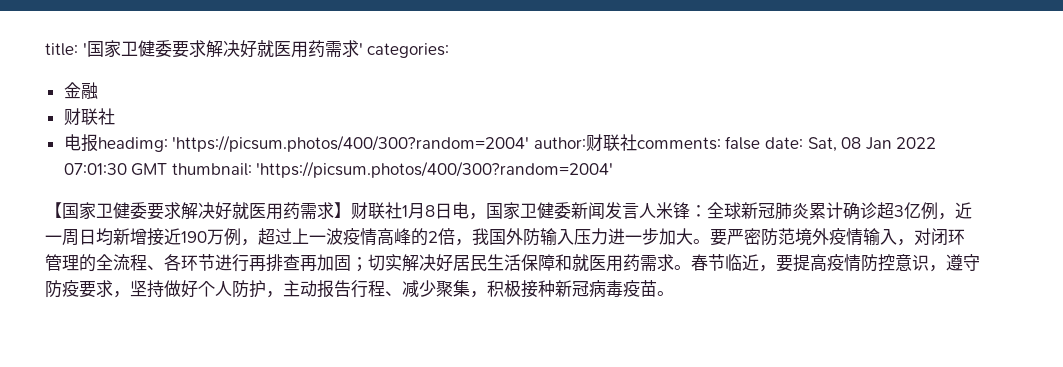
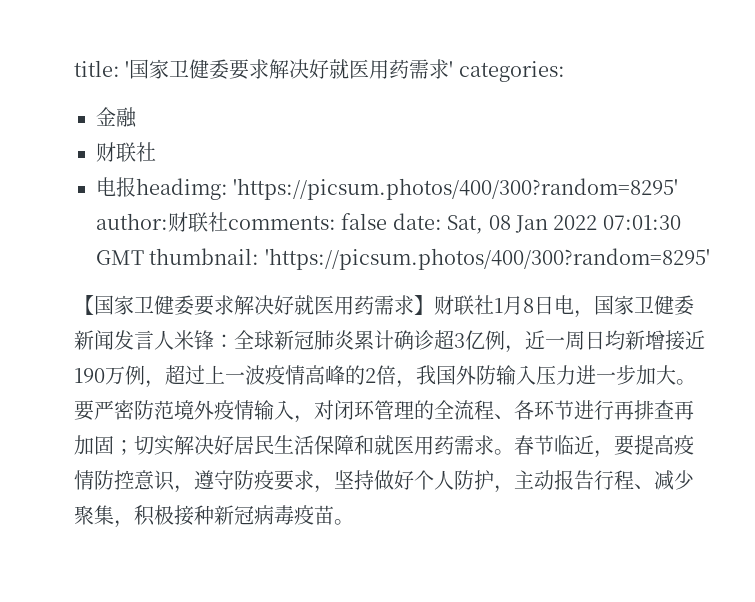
- 电报headimg: 'https://picsum.photos/400/300?random=2004' author:财联社comments: false date: Sat, 08 Jan 2022 07:01:30 GMT thumbnail: 'https://picsum.photos/400/300?random=2004'
+ 电报headimg: 'https://picsum.photos/400/300?random=8295' author:财联社comments: false date: Sat, 08 Jan 2022 07:01:30 GMT thumbnail: 'https://picsum.photos/400/300?random=8295'

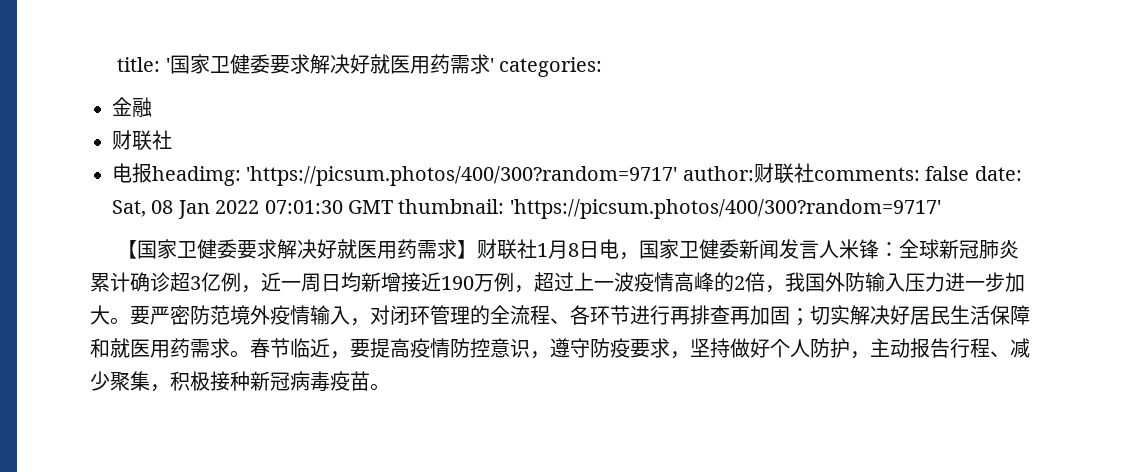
- 电报headimg: 'https://picsum.photos/400/300?random=8295' author:财联社comments: false date: Sat, 08 Jan 2022 07:01:30 GMT thumbnail: 'https://picsum.photos/400/300?random=8295'
+ 电报headimg: 'https://picsum.photos/400/300?random=9717' author:财联社comments: false date: Sat, 08 Jan 2022 07:01:30 GMT thumbnail: 'https://picsum.photos/400/300?random=9717'

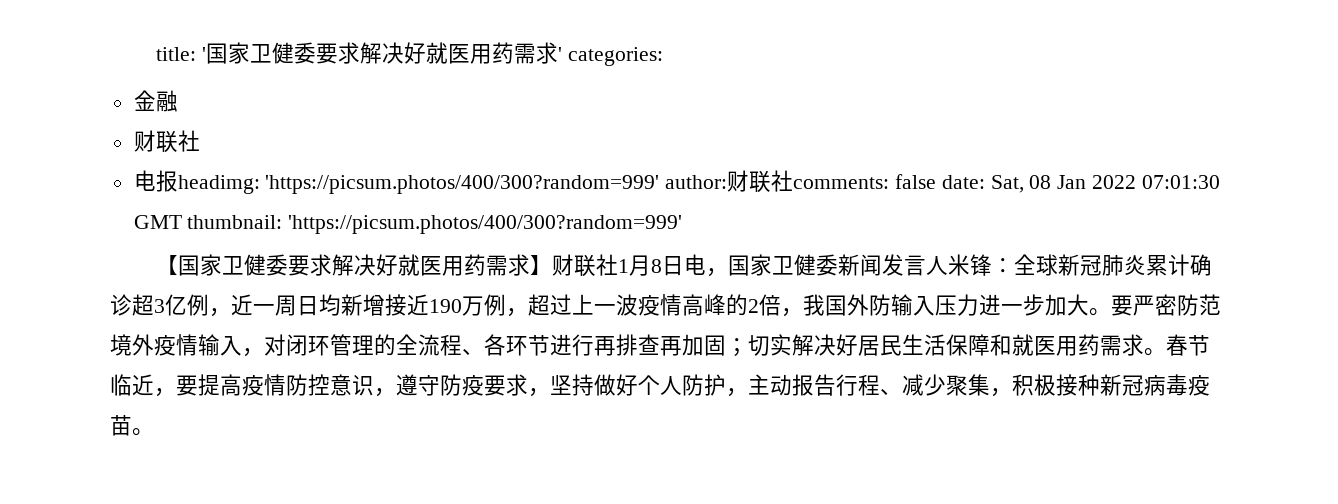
- 电报headimg: 'https://picsum.photos/400/300?random=9717' author:财联社comments: false date: Sat, 08 Jan 2022 07:01:30 GMT thumbnail: 'https://picsum.photos/400/300?random=9717'
+ 电报headimg: 'https://picsum.photos/400/300?random=999' author:财联社comments: false date: Sat, 08 Jan 2022 07:01:30 GMT thumbnail: 'https://picsum.photos/400/300?random=999'

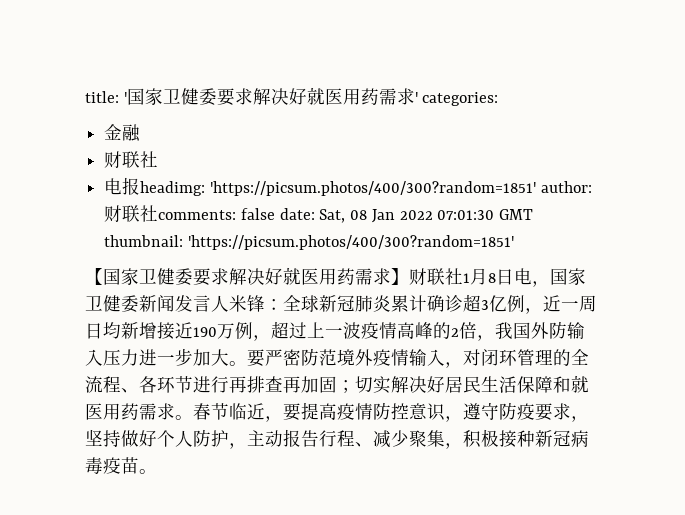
- 电报headimg: 'https://picsum.photos/400/300?random=999' author:财联社comments: false date: Sat, 08 Jan 2022 07:01:30 GMT thumbnail: 'https://picsum.photos/400/300?random=999'
+ 电报headimg: 'https://picsum.photos/400/300?random=1851' author:财联社comments: false date: Sat, 08 Jan 2022 07:01:30 GMT thumbnail: 'https://picsum.photos/400/300?random=1851'

